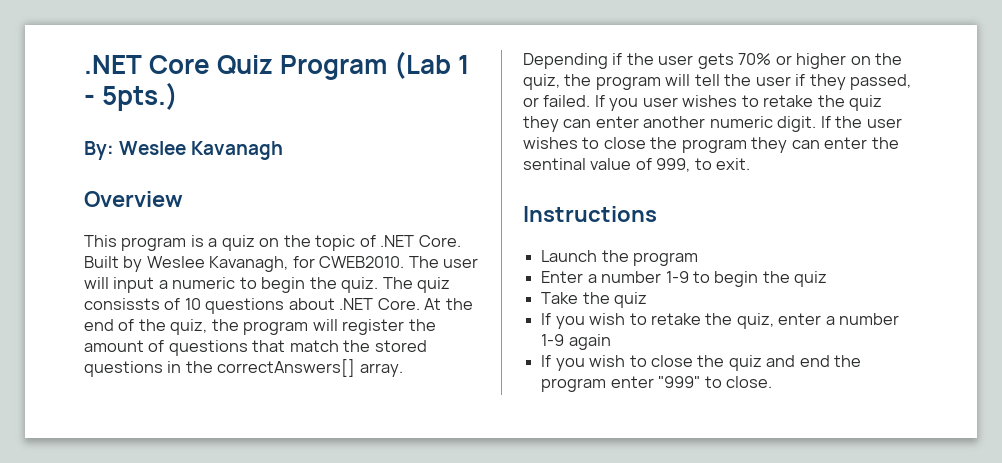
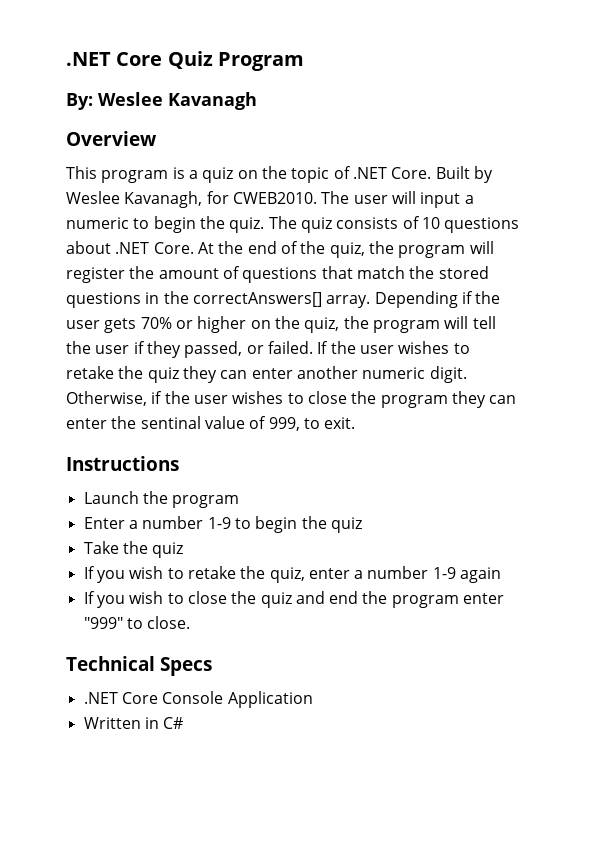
- .NET Core Quiz Program (Lab 1 - 5pts.)
+ .NET Core Quiz Program
- The quiz consissts of 10 questions about .NET Core.
+ The quiz consists of 10 questions about .NET Core.
- If you user wishes to retake the quiz they can enter another numeric digit.
+ If the user wishes to retake the quiz they can enter another numeric digit.
- If the user wishes to close the program they can enter the sentinal value of 999, to exit.
+ Otherwise, if the user wishes to close the program they can enter the sentinal value of 999, to exit.
+ Technical Specs
+ .NET Core Console Application
+ Written in C#

